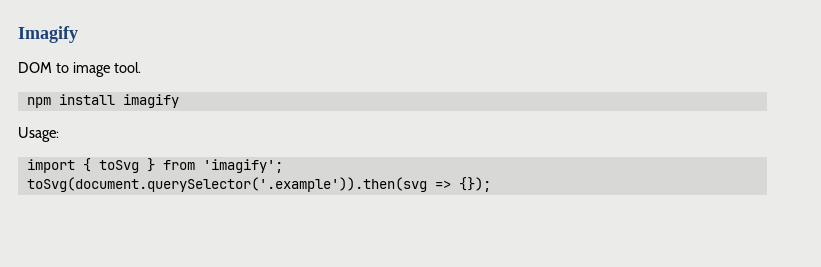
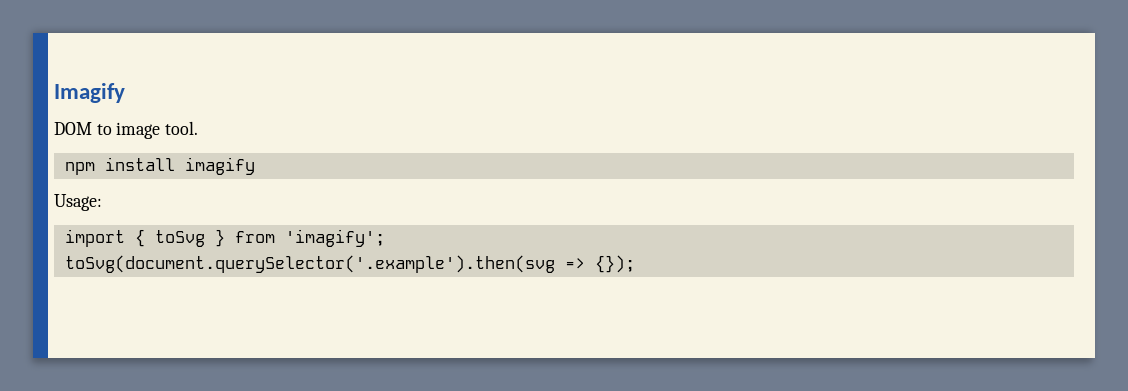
- toSvg(document.querySelector('.example')).then(svg => {});
+ toSvg(document.querySelector('.example').then(svg => {});

